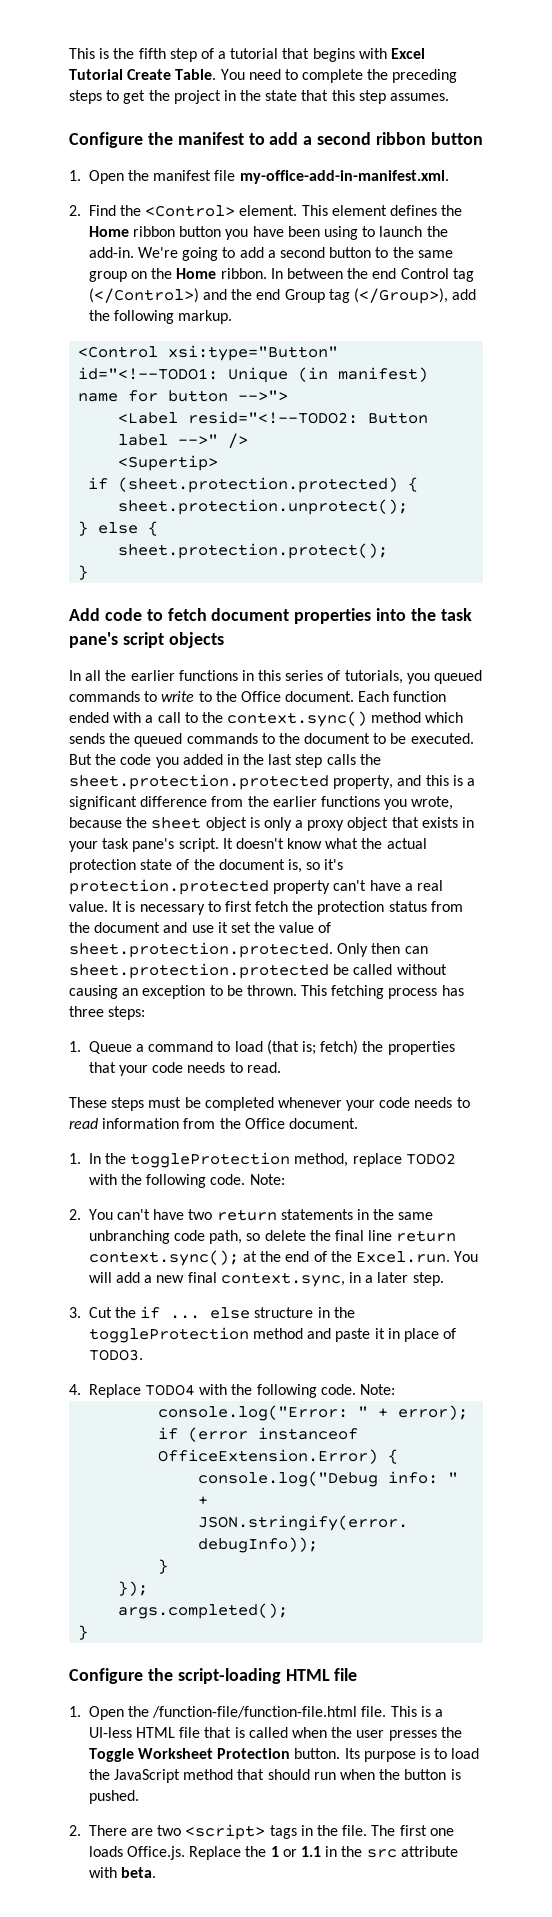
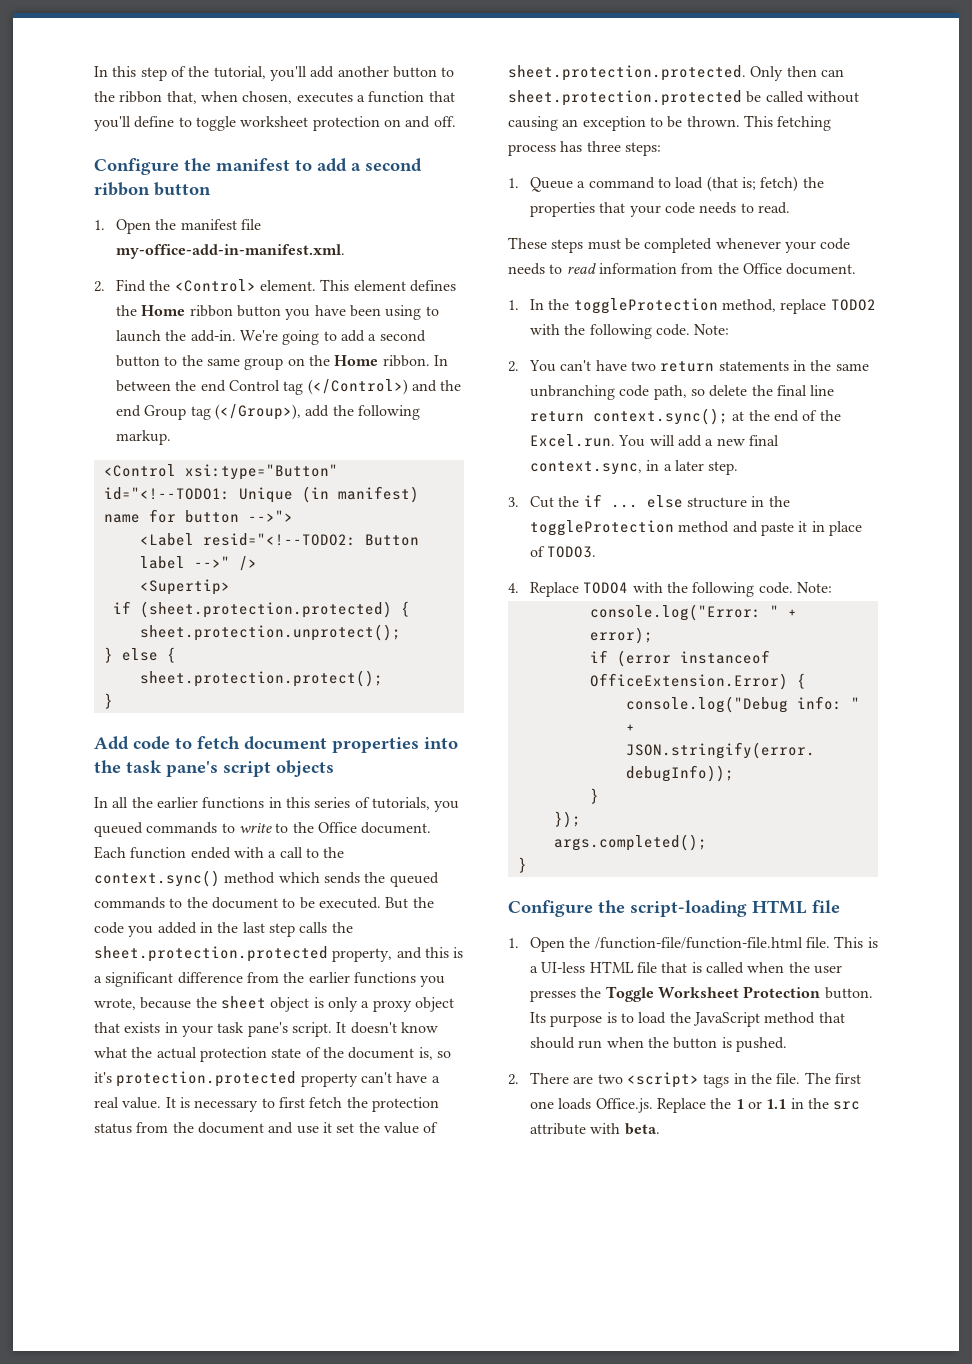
- This is the fifth step of a tutorial that begins with Excel Tutorial Create Table. You need to complete the preceding steps to get the project in the state that this step assumes.
+ In this step of the tutorial, you'll add another button to the ribbon that, when chosen, executes a function that you'll define to toggle worksheet protection on and off.

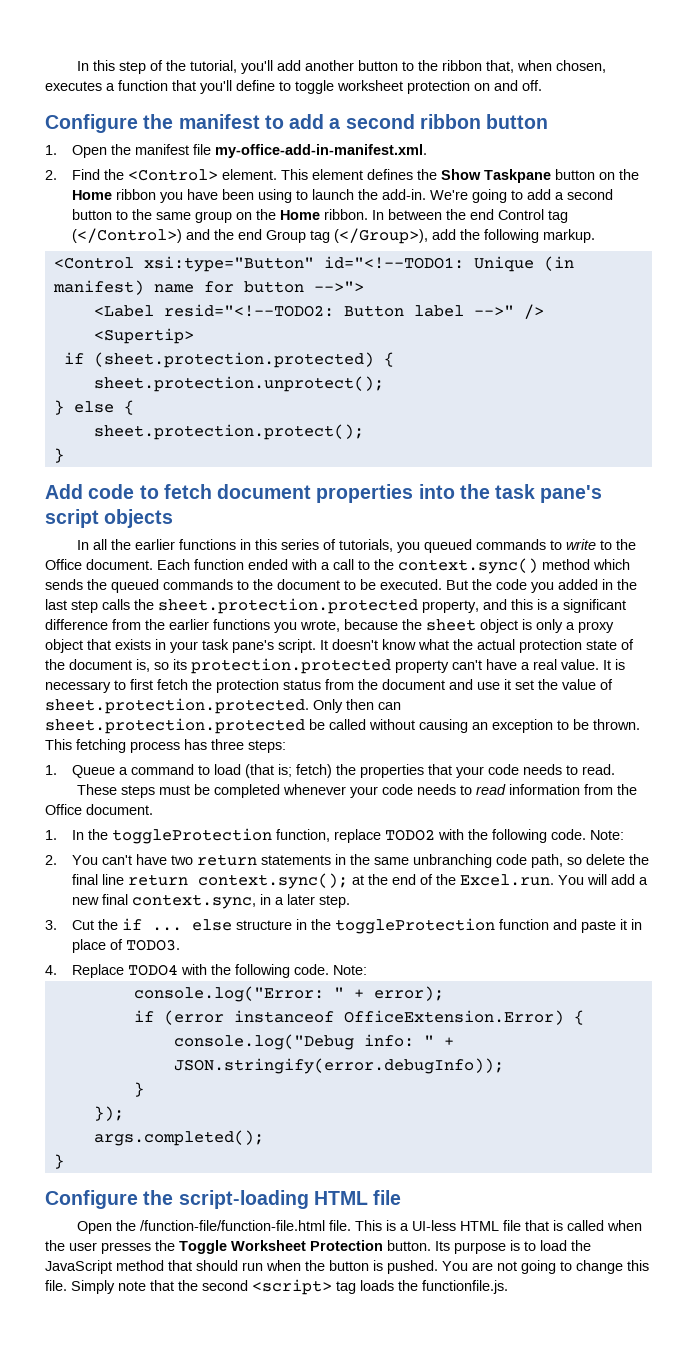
- This element defines the Home ribbon button you have been using to launch the add-in.
+ This element defines the Show Taskpane button on the Home ribbon you have been using to launch the add-in.
- It doesn't know what the actual protection state of the document is, so it's protection.protected property can't have a real value.
+ It doesn't know what the actual protection state of the document is, so its protection.protected property can't have a real value.
- 1. In the toggleProtection method, replace TODO2 with the following code.
+ 1. In the toggleProtection function, replace TODO2 with the following code.
- 3. Cut the if ... else structure in the toggleProtection method and paste it in place of TODO3.
+ 3. Cut the if ... else structure in the toggleProtection function and paste it in place of TODO3.
- 1. Open the /function-file/function-file.html file.
+ Open the /function-file/function-file.html file.
- Its purpose is to load the JavaScript method that should run when the button is pushed.
- 2. There are two <script> tags in the file. The first one loads Office.js. Replace the 1 or 1.1 in the src attribute with beta.
+ Its purpose is to load the JavaScript method that should run when the button is pushed. You are not going to change this file. Simply note that the second <script> tag loads the functionfile.js.

